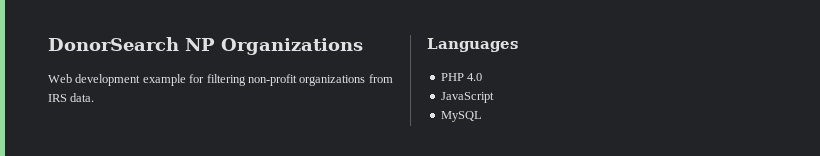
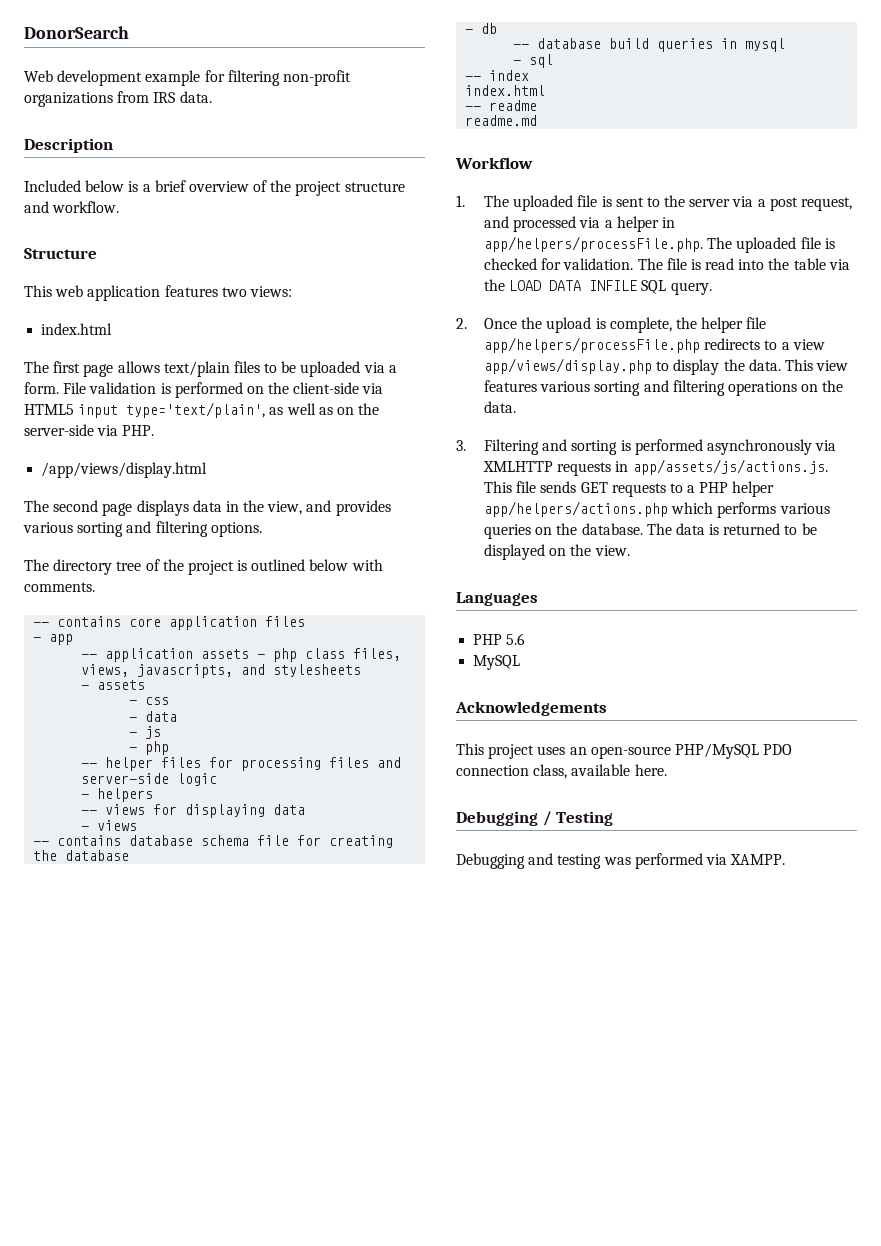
- DonorSearch NP Organizations
+ DonorSearch
+ Description
+ Included below is a brief overview of the project structure and workflow.
+ Structure
+ This web application features two views:
+ index.html
+ The first page allows text/plain files to be uploaded via a form. File validation is performed on the client-side via HTML5 input type='text/plain', as well as on the server-side via PHP.
+ /app/views/display.html
+ The second page displays data in the view, and provides various sorting and filtering options.
+ The directory tree of the project is outlined below with comments.
+ -- contains core application files
+ - app
+ -- application assets - php class files, views, javascripts, and stylesheets
+ - assets
+ - css
+ - data
+ - js
+ - php
+ -- helper files for processing files and server-side logic
+ - helpers
+ -- views for displaying data
+ - views
+ -- contains database schema file for creating the database
+ - db
+ -- database build queries in mysql
+ - sql
+ -- index
+ index.html
+ -- readme
+ readme.md
+ Workflow
+ 1. The uploaded file is sent to the server via a post request, and processed via a helper in app/helpers/processFile.php. The uploaded file is checked for validation. The file is read into the table via the LOAD DATA INFILE SQL query.
+ 2. Once the upload is complete, the helper file app/helpers/processFile.php redirects to a view app/views/display.php to display the data. This view features various sorting and filtering operations on the data.
+ 3. Filtering and sorting is performed asynchronously via XMLHTTP requests in app/assets/js/actions.js. This file sends GET requests to a PHP helper app/helpers/actions.php which performs various queries on the database. The data is returned to be displayed on the view.
- PHP 4.0
- JavaScript
+ PHP 5.6
+ Acknowledgements
+ This project uses an open-source PHP/MySQL PDO connection class, available here.
+ Debugging / Testing
+ Debugging and testing was performed via XAMPP.

